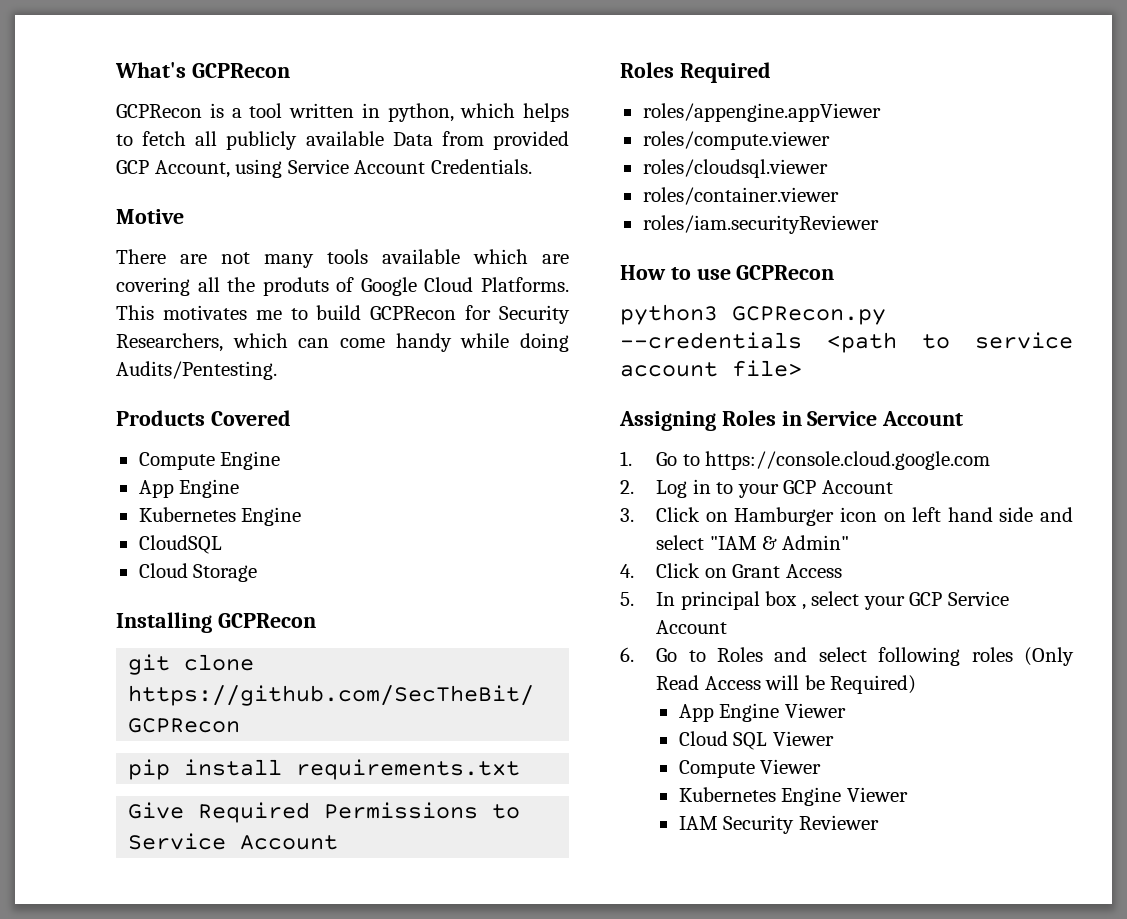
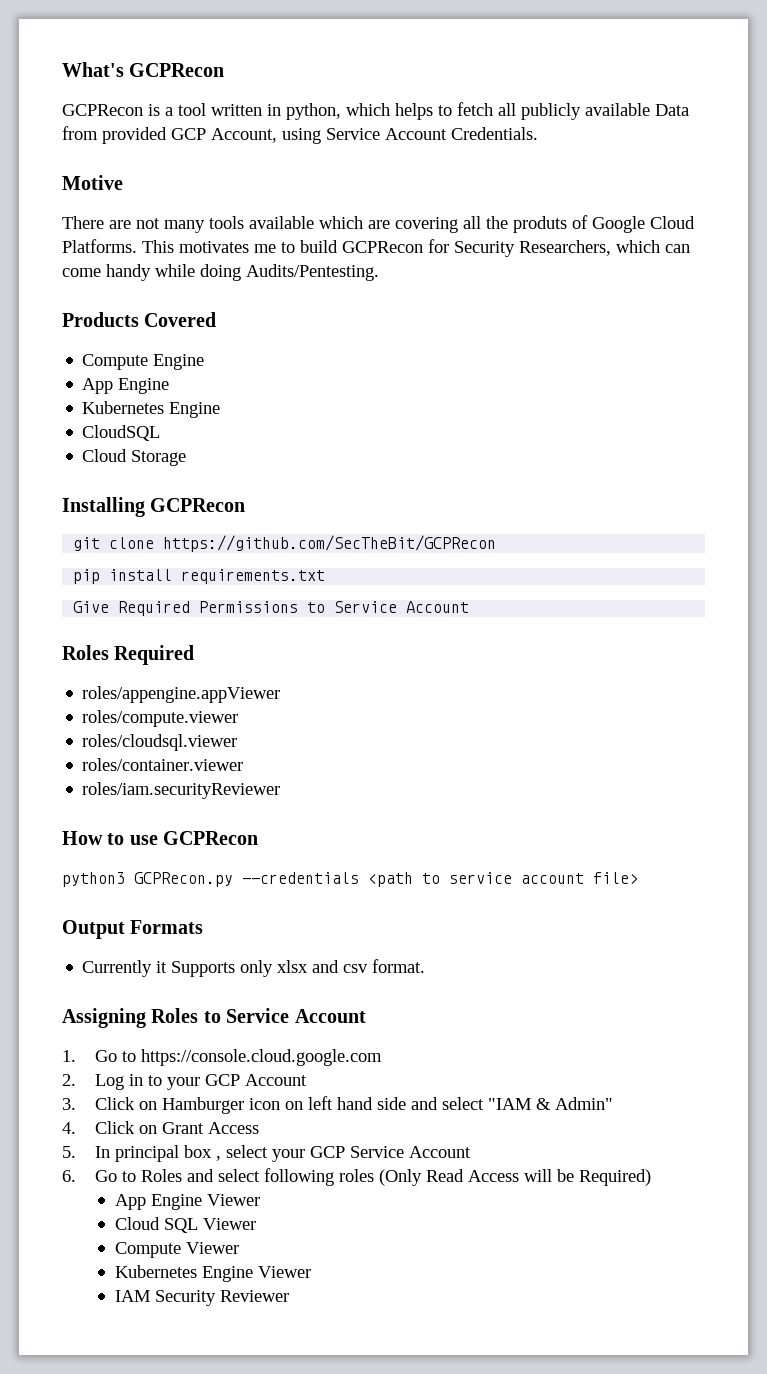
+ Output Formats
+ Currently it Supports only xlsx and csv format.
- Assigning Roles in Service Account
+ Assigning Roles to Service Account

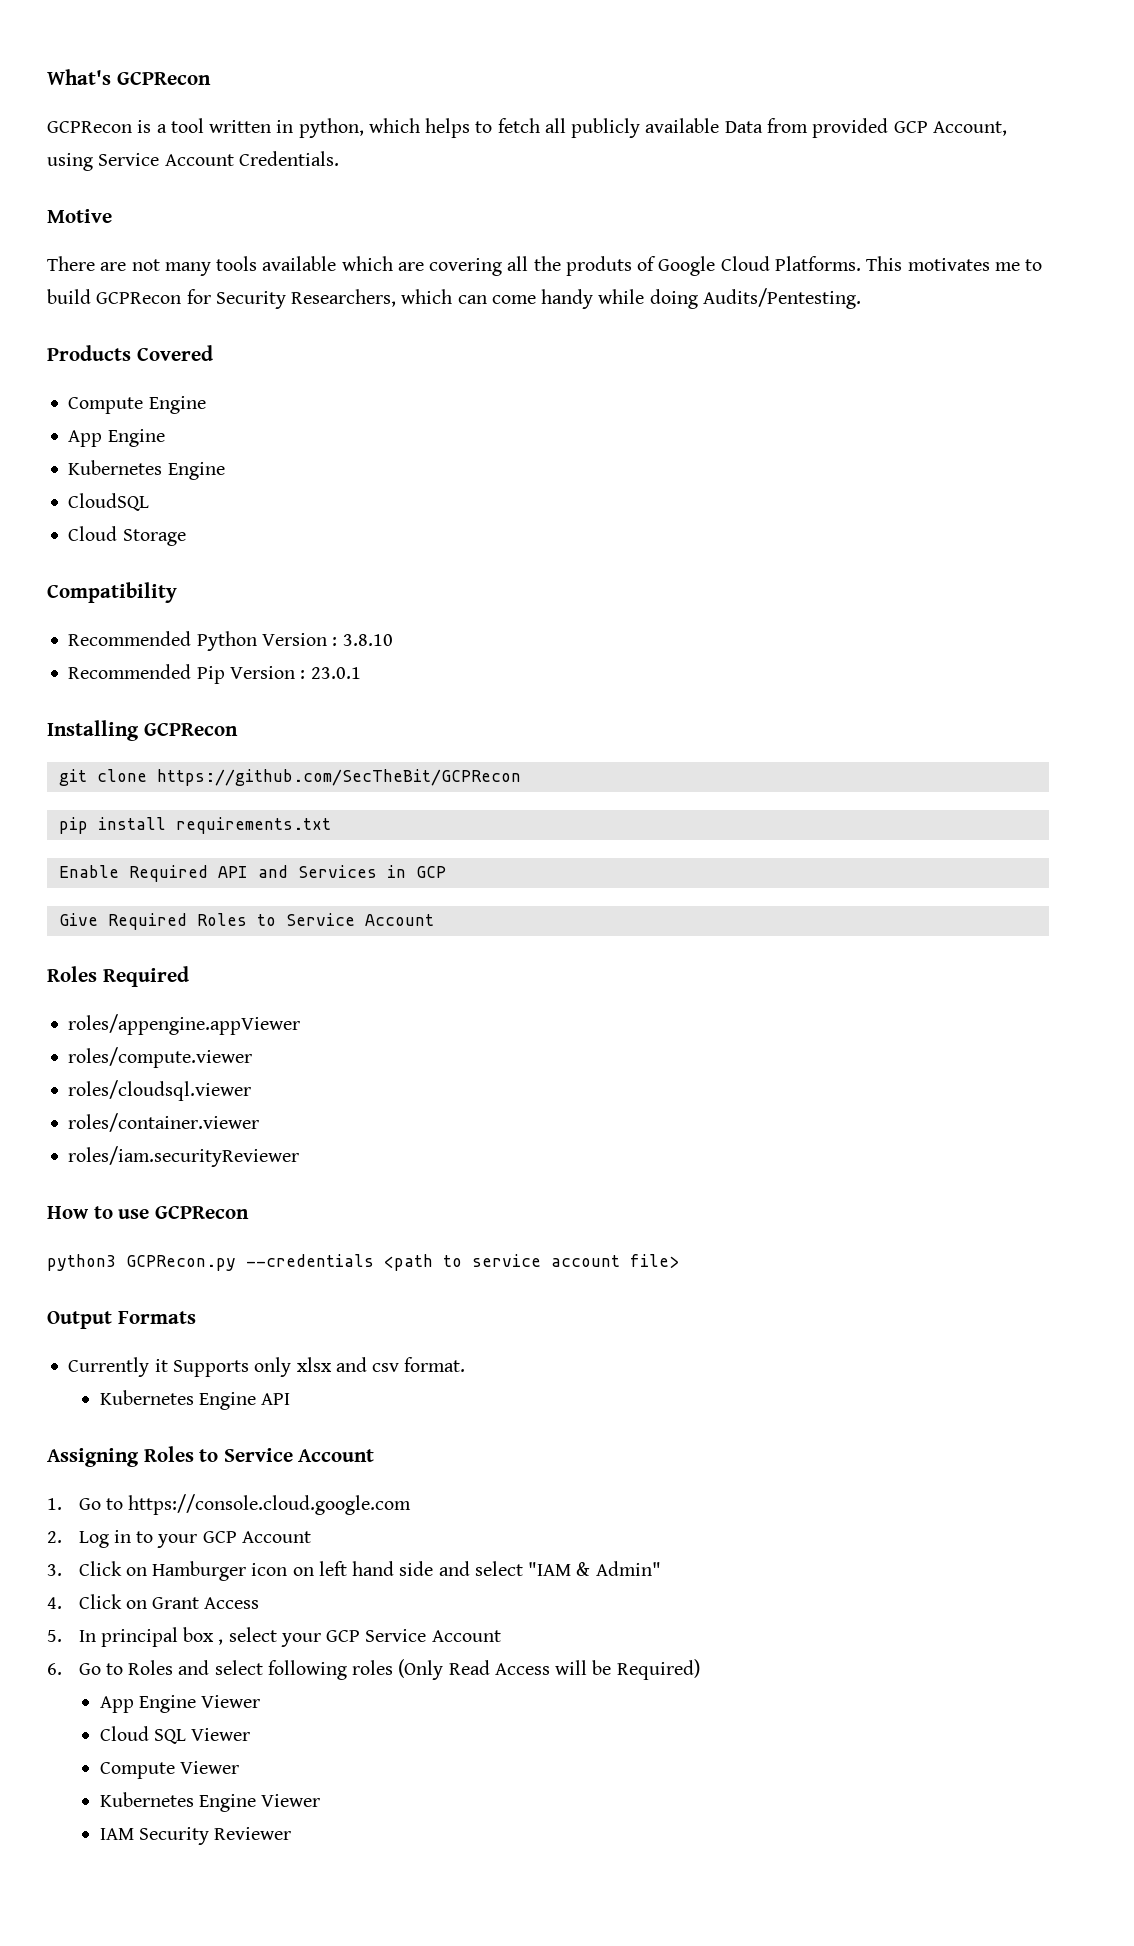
+ Compatibility
+ Recommended Python Version : 3.8.10
+ Recommended Pip Version : 23.0.1
+ Enable Required API and Services in GCP
- Give Required Permissions to Service Account
+ Give Required Roles to Service Account
+ Kubernetes Engine API

